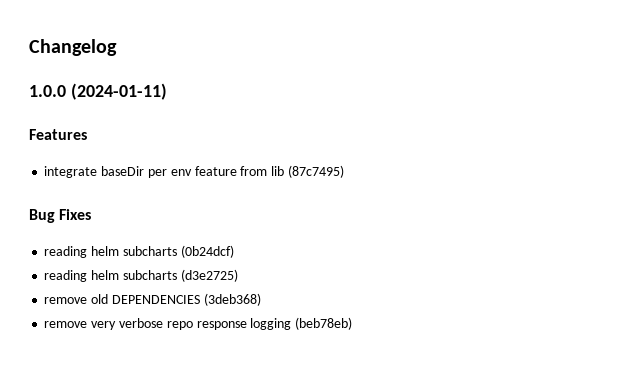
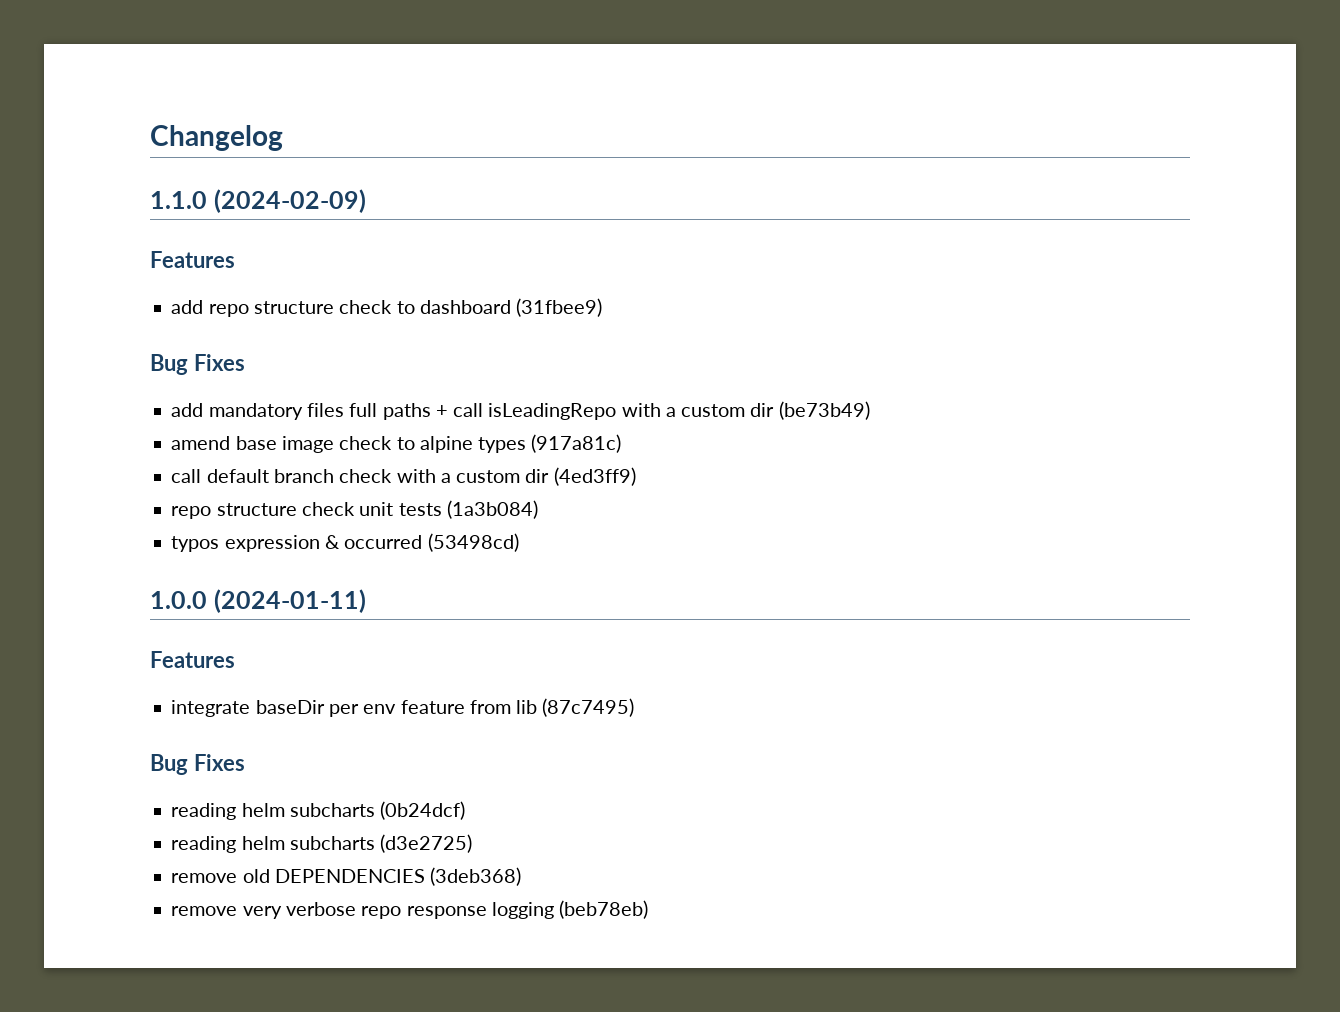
+ 1.1.0 (2024-02-09)
+ Features
+ add repo structure check to dashboard (31fbee9)
+ Bug Fixes
+ add mandatory files full paths + call isLeadingRepo with a custom dir (be73b49)
+ amend base image check to alpine types (917a81c)
+ call default branch check with a custom dir (4ed3ff9)
+ repo structure check unit tests (1a3b084)
+ typos expression & occurred (53498cd)

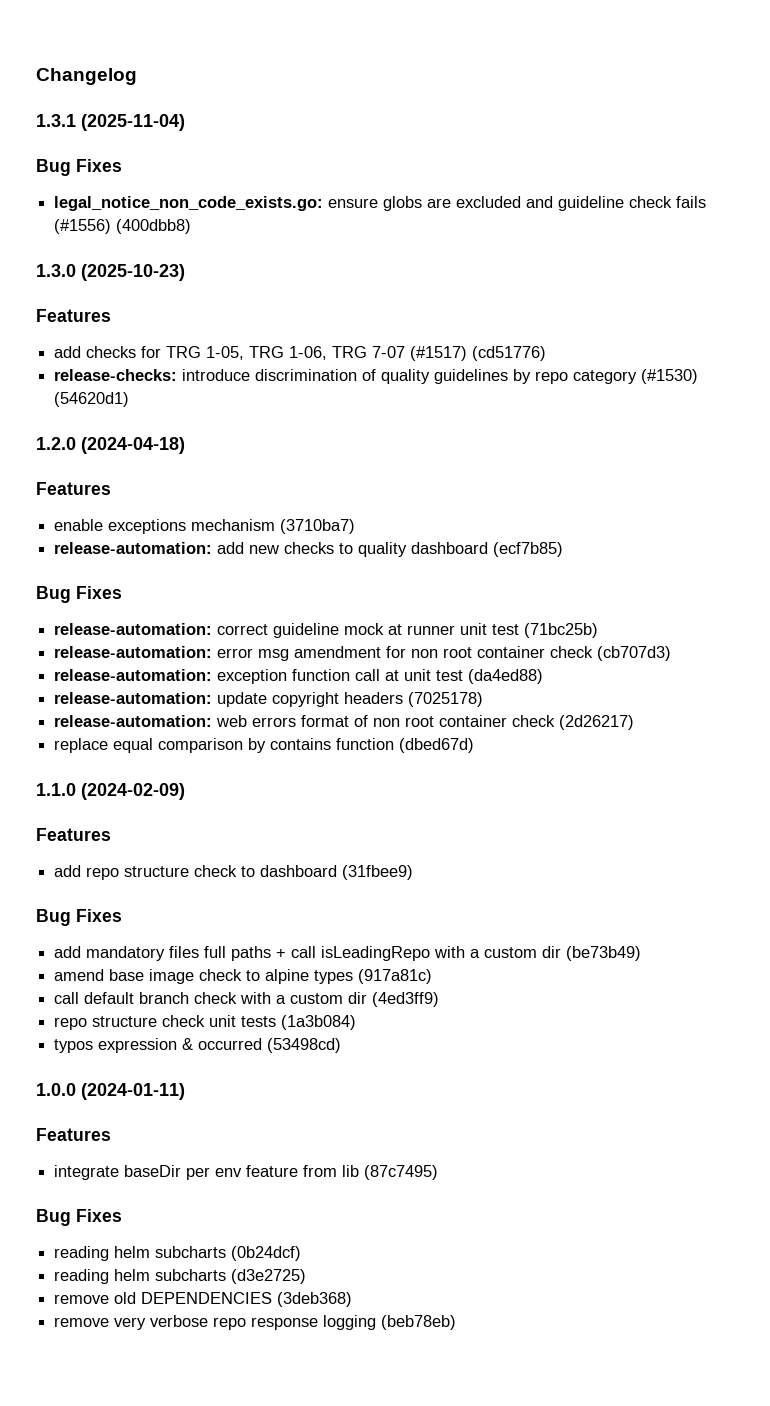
+ 1.3.1 (2025-11-04)
+ Bug Fixes
+ legal_notice_non_code_exists.go: ensure globs are excluded and guideline check fails (#1556) (400dbb8)
+ 1.3.0 (2025-10-23)
+ Features
+ add checks for TRG 1-05, TRG 1-06, TRG 7-07 (#1517) (cd51776)
+ release-checks: introduce discrimination of quality guidelines by repo category (#1530) (54620d1)
+ 1.2.0 (2024-04-18)
+ Features
+ enable exceptions mechanism (3710ba7)
+ release-automation: add new checks to quality dashboard (ecf7b85)
+ Bug Fixes
+ release-automation: correct guideline mock at runner unit test (71bc25b)
+ release-automation: error msg amendment for non root container check (cb707d3)
+ release-automation: exception function call at unit test (da4ed88)
+ release-automation: update copyright headers (7025178)
+ release-automation: web errors format of non root container check (2d26217)
+ replace equal comparison by contains function (dbed67d)

